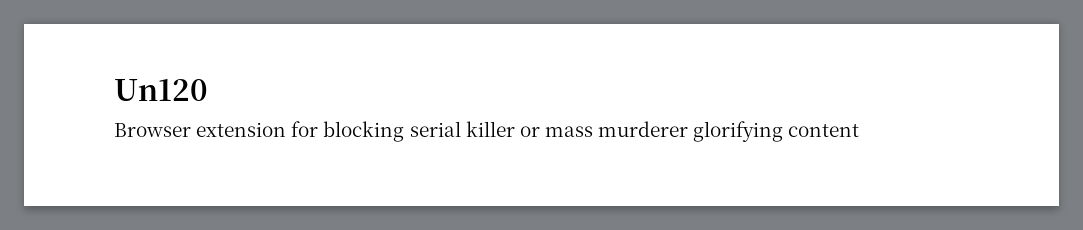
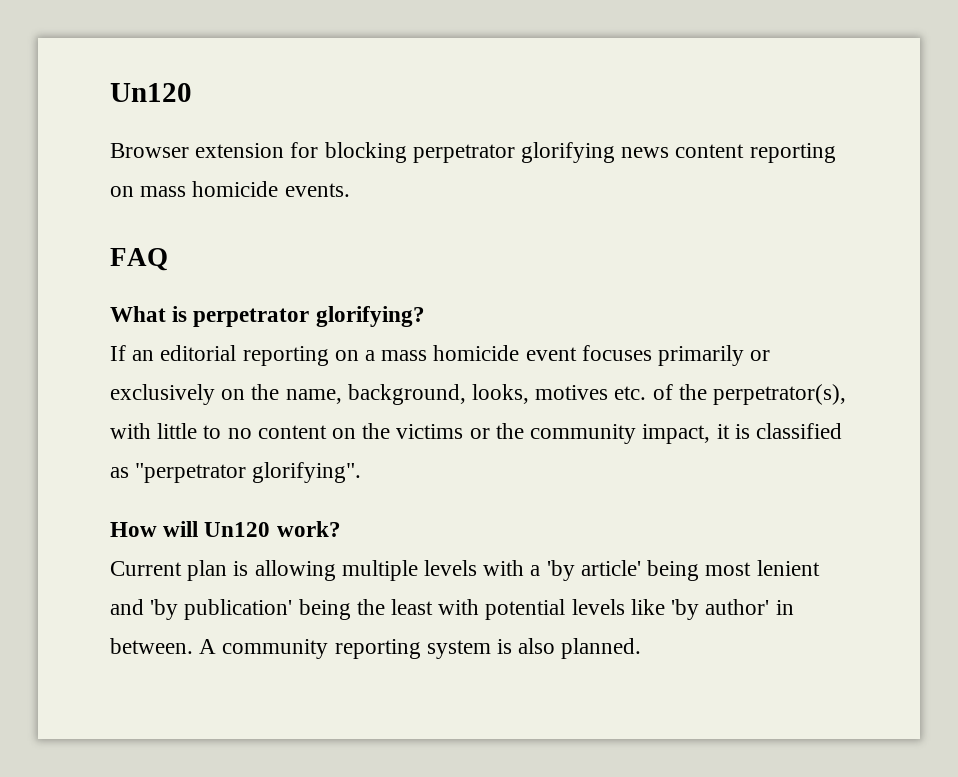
- Browser extension for blocking serial killer or mass murderer glorifying content
+ Browser extension for blocking perpetrator glorifying news content reporting on mass homicide events.
+ FAQ
+ What is perpetrator glorifying?
+ If an editorial reporting on a mass homicide event focuses primarily or exclusively on the name, background, looks, motives etc. of the perpetrator(s), with little to no content on the victims or the community impact, it is classified as "perpetrator glorifying".
+ How will Un120 work?
+ Current plan is allowing multiple levels with a 'by article' being most lenient and 'by publication' being the least with potential levels like 'by author' in between. A community reporting system is also planned.

